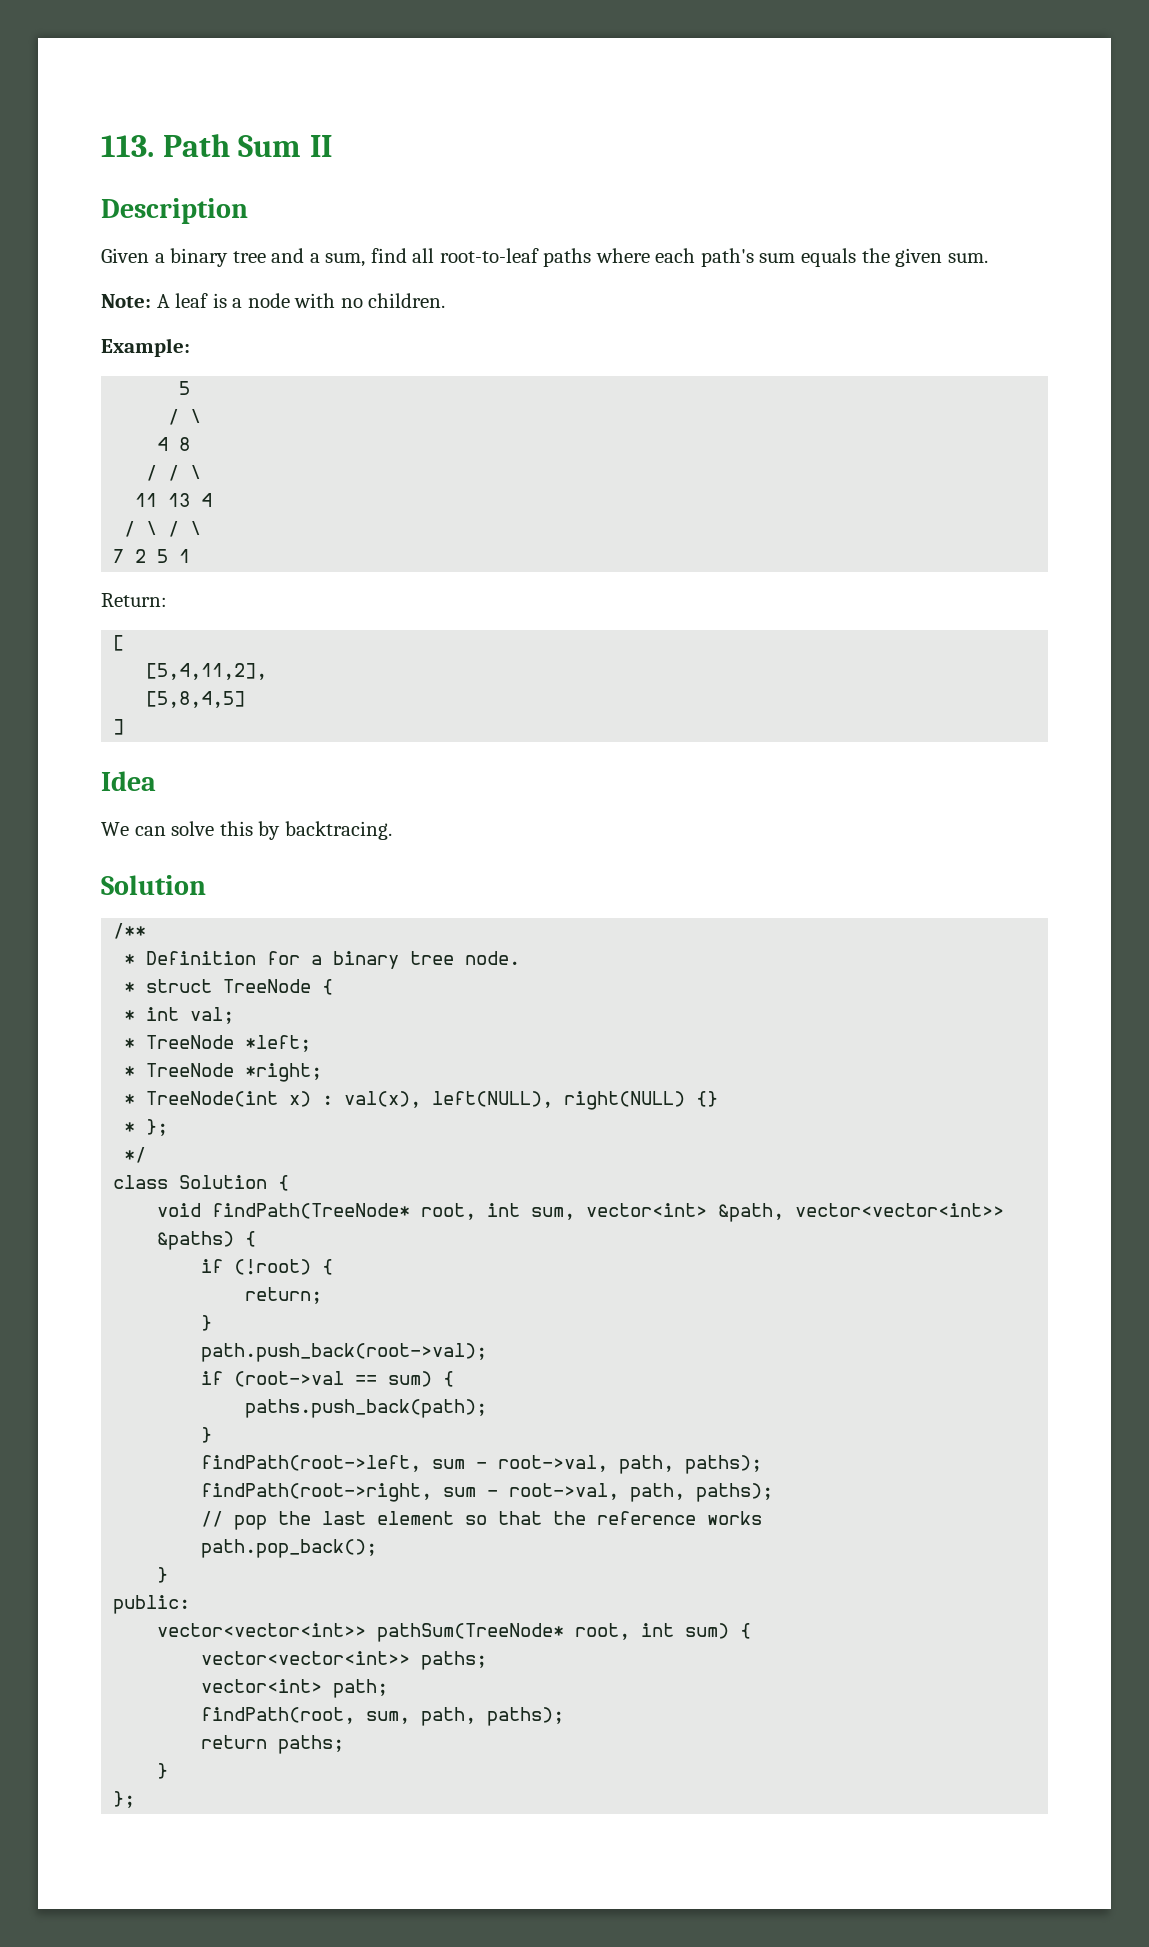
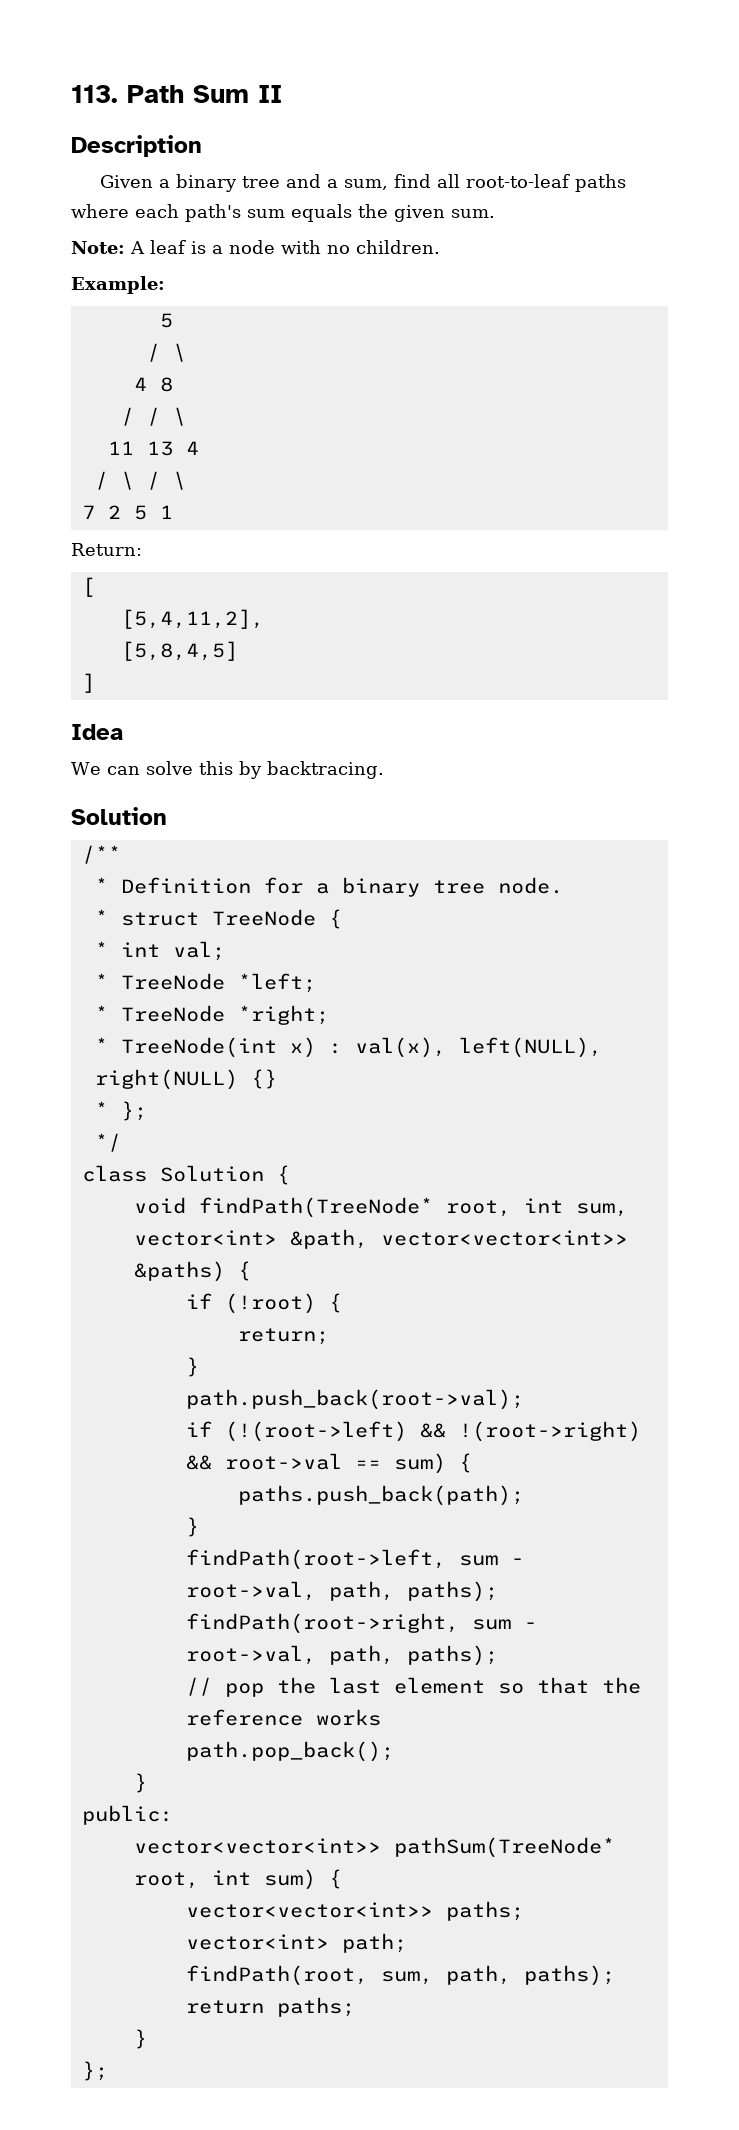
- if (root->val == sum) {
+ if (!(root->left) && !(root->right) && root->val == sum) {

